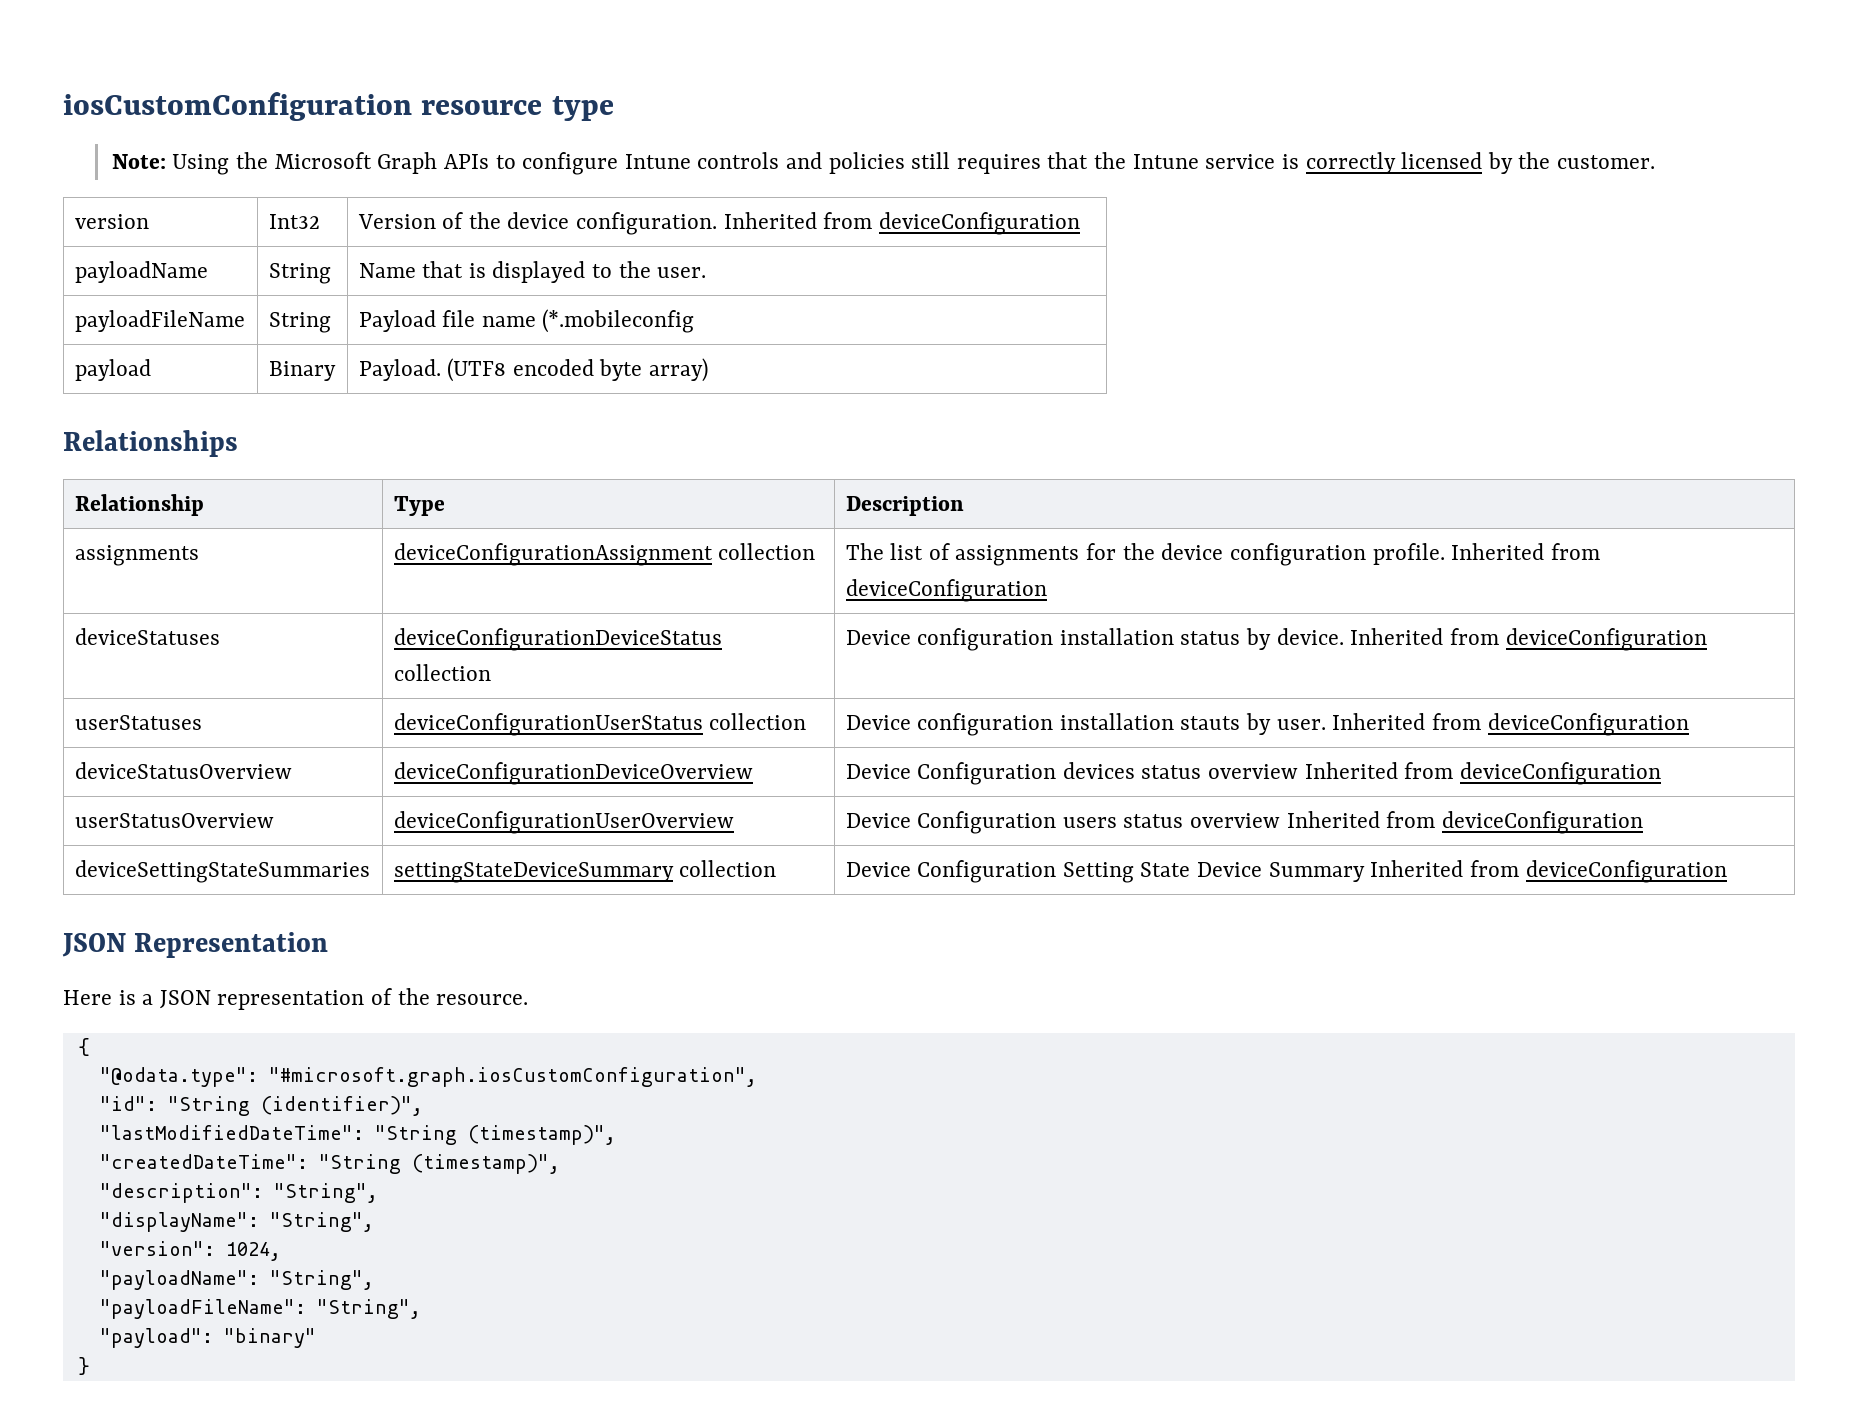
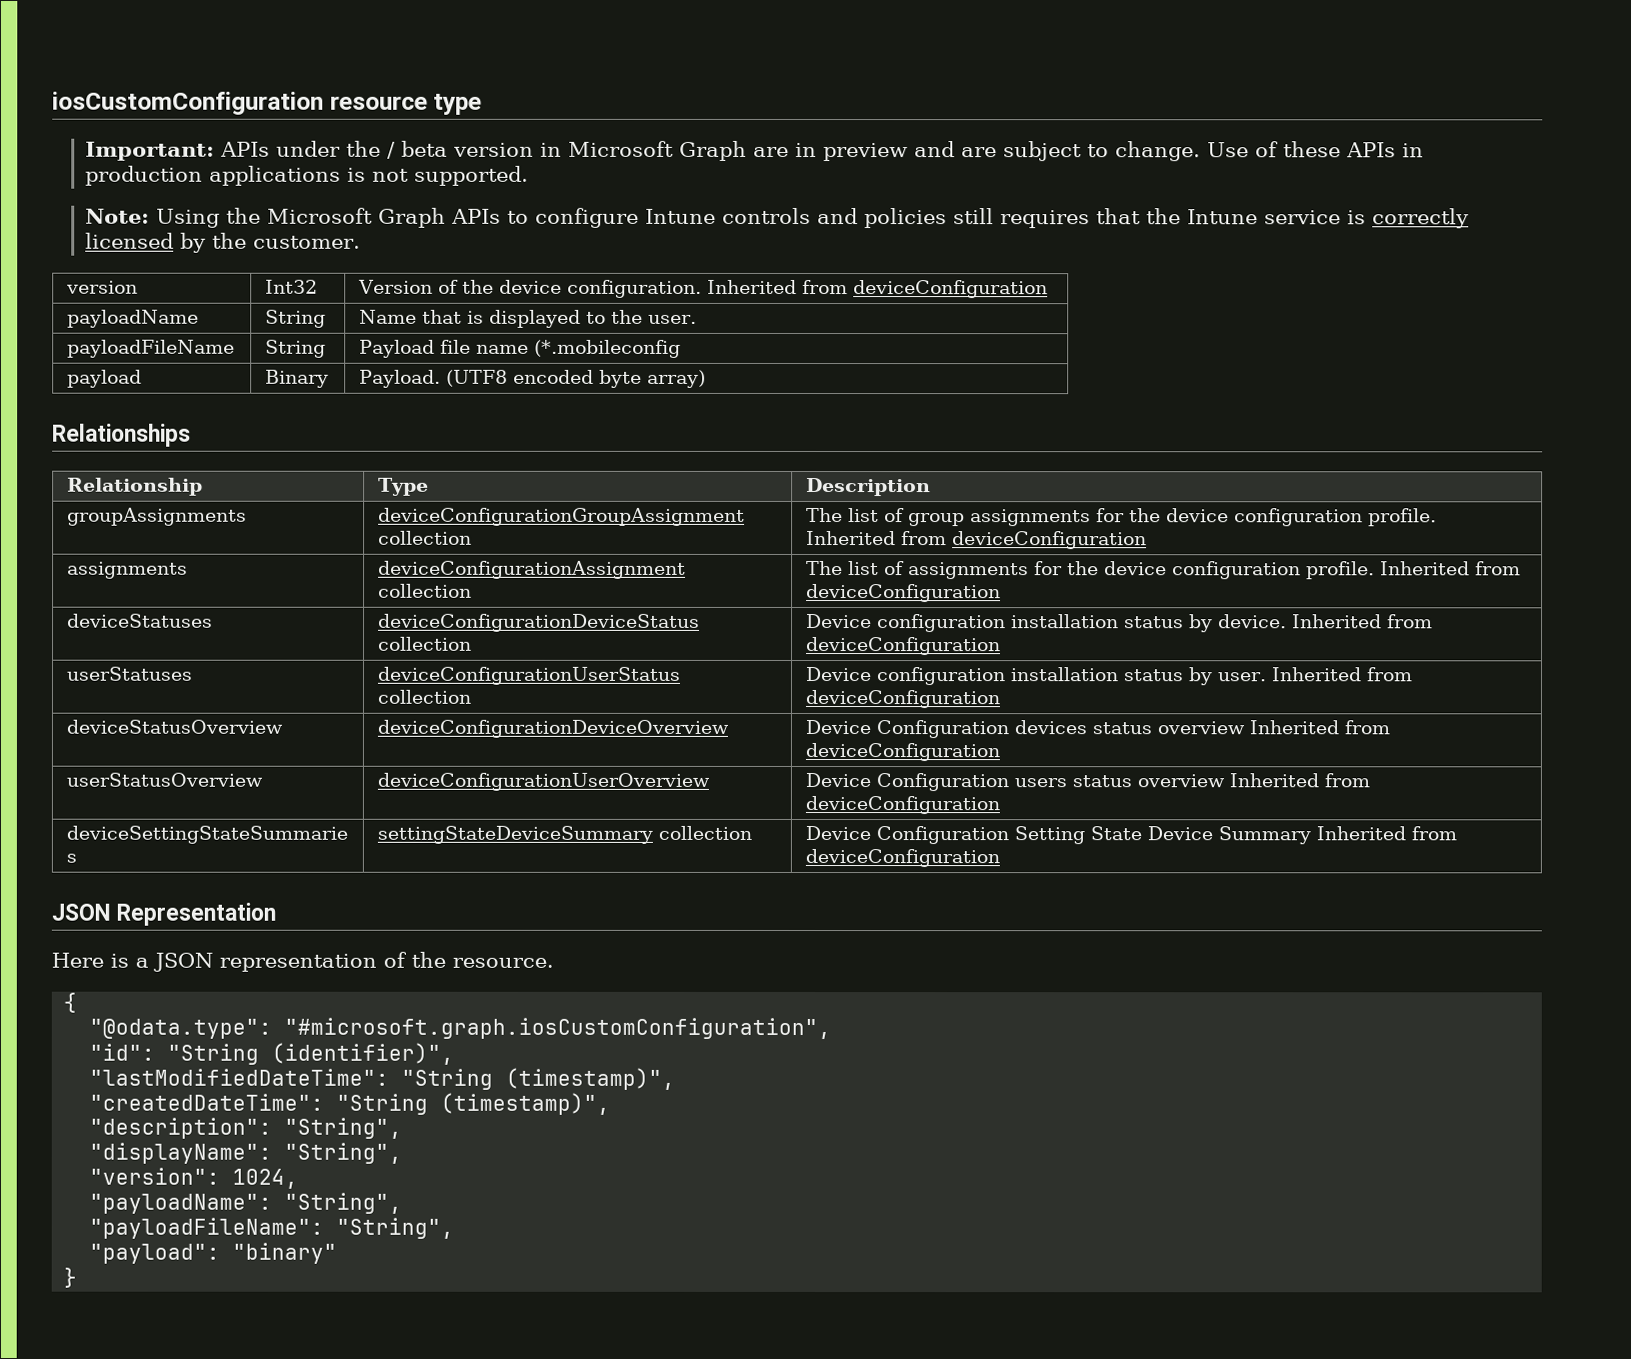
+ Important: APIs under the / beta version in Microsoft Graph are in preview and are subject to change. Use of these APIs in production applications is not supported.
+ groupAssignments | deviceConfigurationGroupAssignment collection | The list of group assignments for the device configuration profile. Inherited from deviceConfiguration
- userStatuses | deviceConfigurationUserStatus collection | Device configuration installation stauts by user. Inherited from deviceConfiguration
+ userStatuses | deviceConfigurationUserStatus collection | Device configuration installation status by user. Inherited from deviceConfiguration

